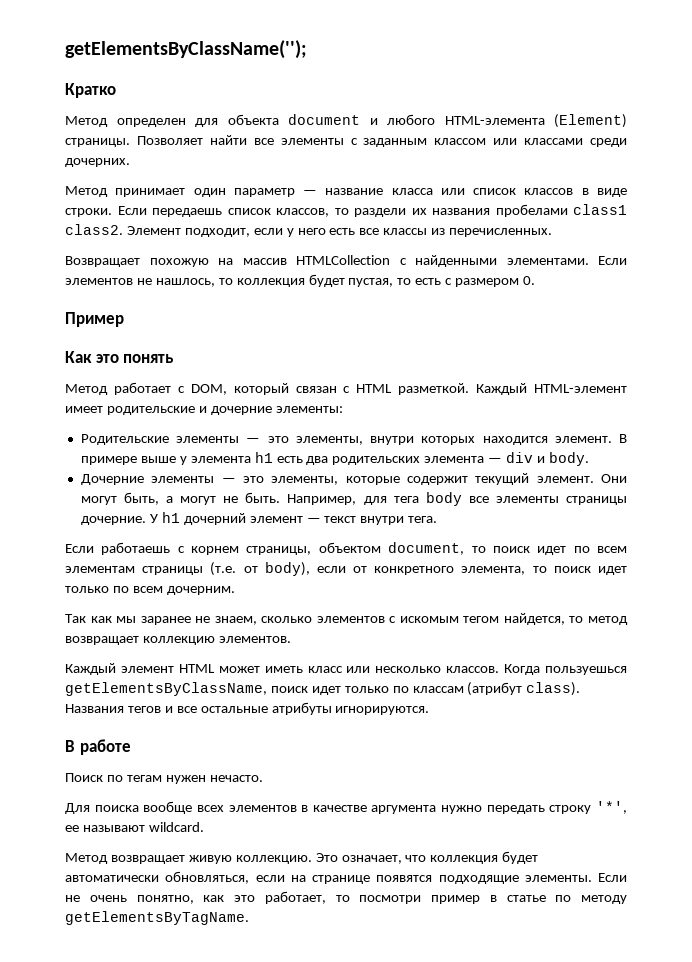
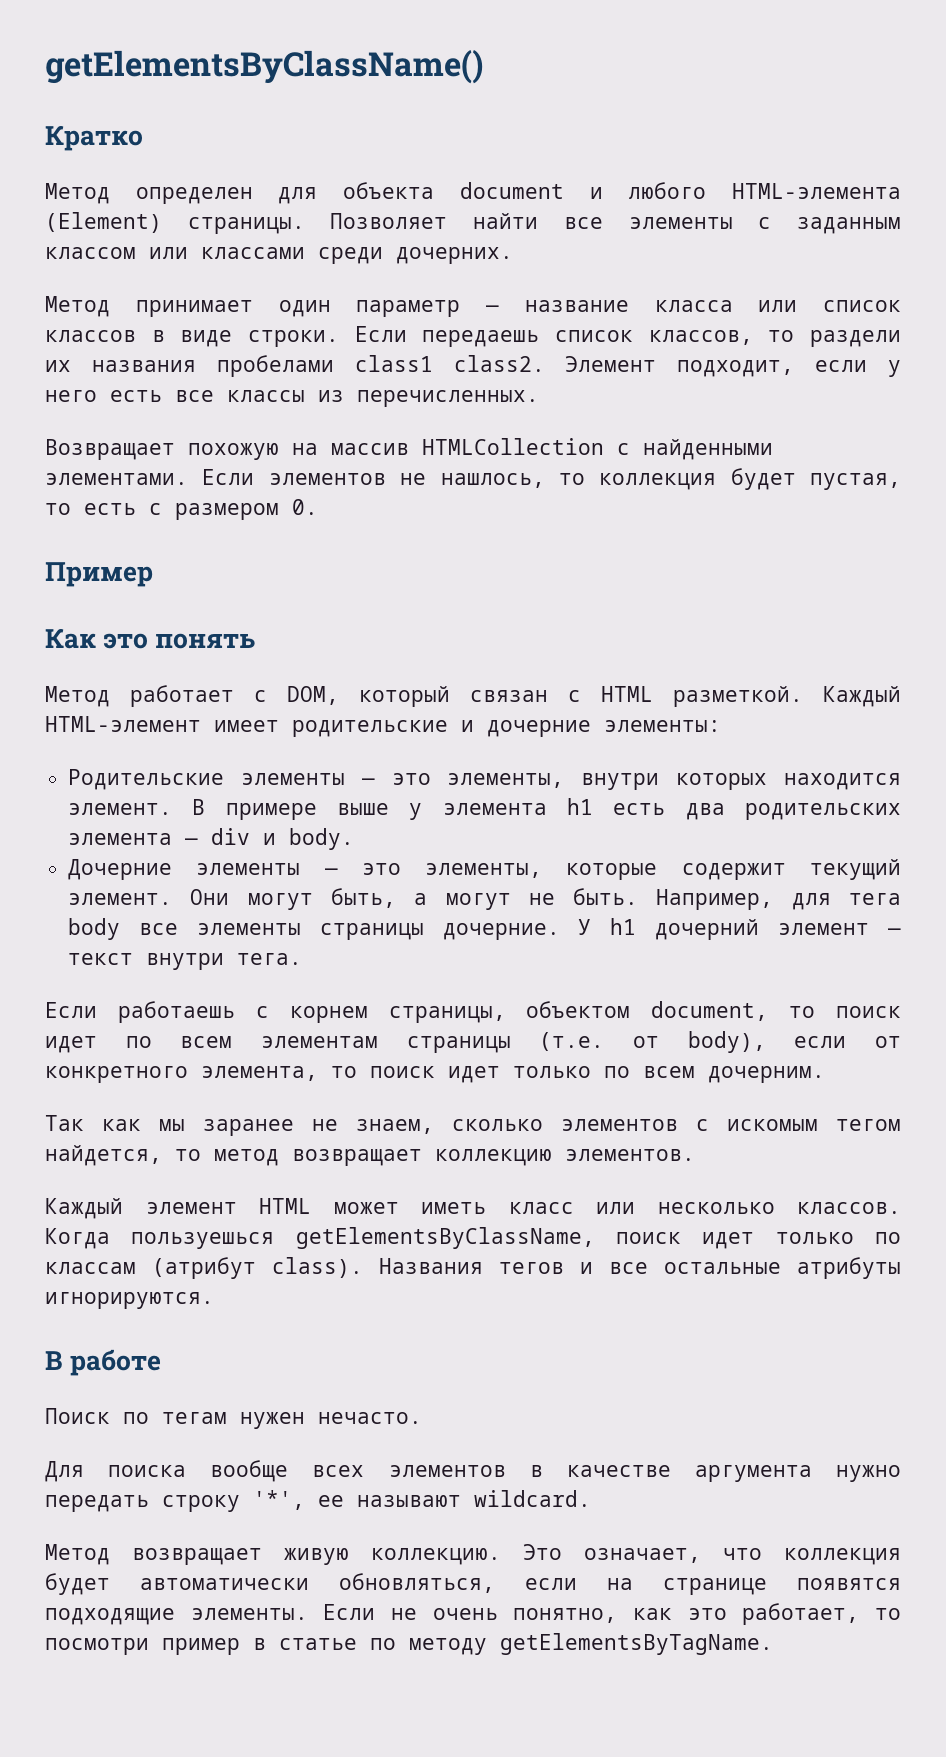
- getElementsByClassName('');
+ getElementsByClassName()

